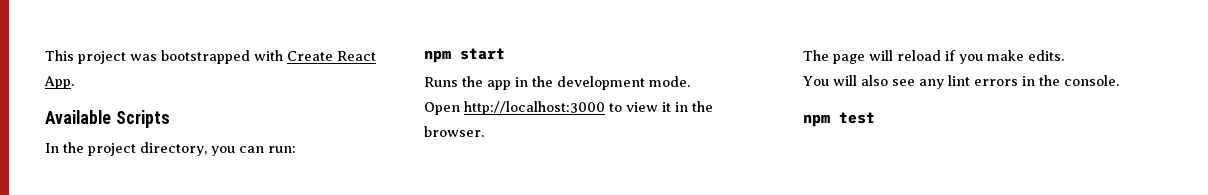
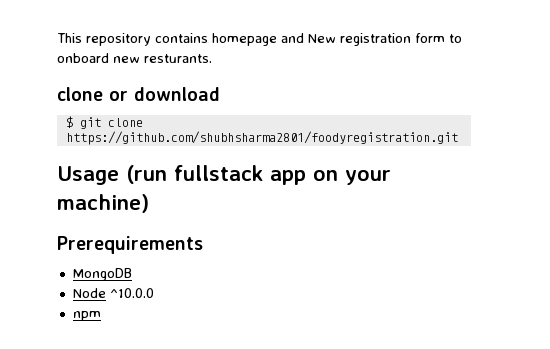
- This project was bootstrapped with Create React App.
- Available Scripts
- In the project directory, you can run:
- npm start
- Runs the app in the development mode.
- Open http://localhost:3000 to view it in the browser.
- The page will reload if you make edits.
- You will also see any lint errors in the console.
- npm test
+ This repository contains homepage and New registration form to onboard new resturants.
+ clone or download
+ $ git clone https://github.com/shubhsharma2801/foodyregistration.git
+ Usage (run fullstack app on your machine)
+ Prerequirements
+ MongoDB
+ Node ^10.0.0
+ npm

